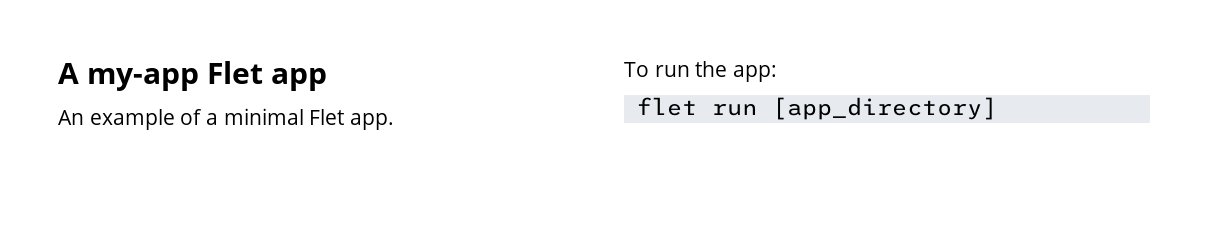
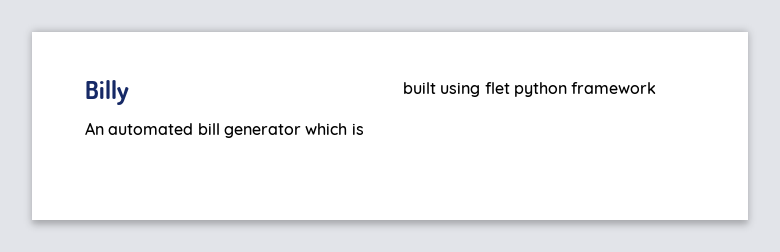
- A my-app Flet app
- An example of a minimal Flet app.
- To run the app:
- flet run [app_directory]
+ Billy
+ An automated bill generator which is built using flet python framework

